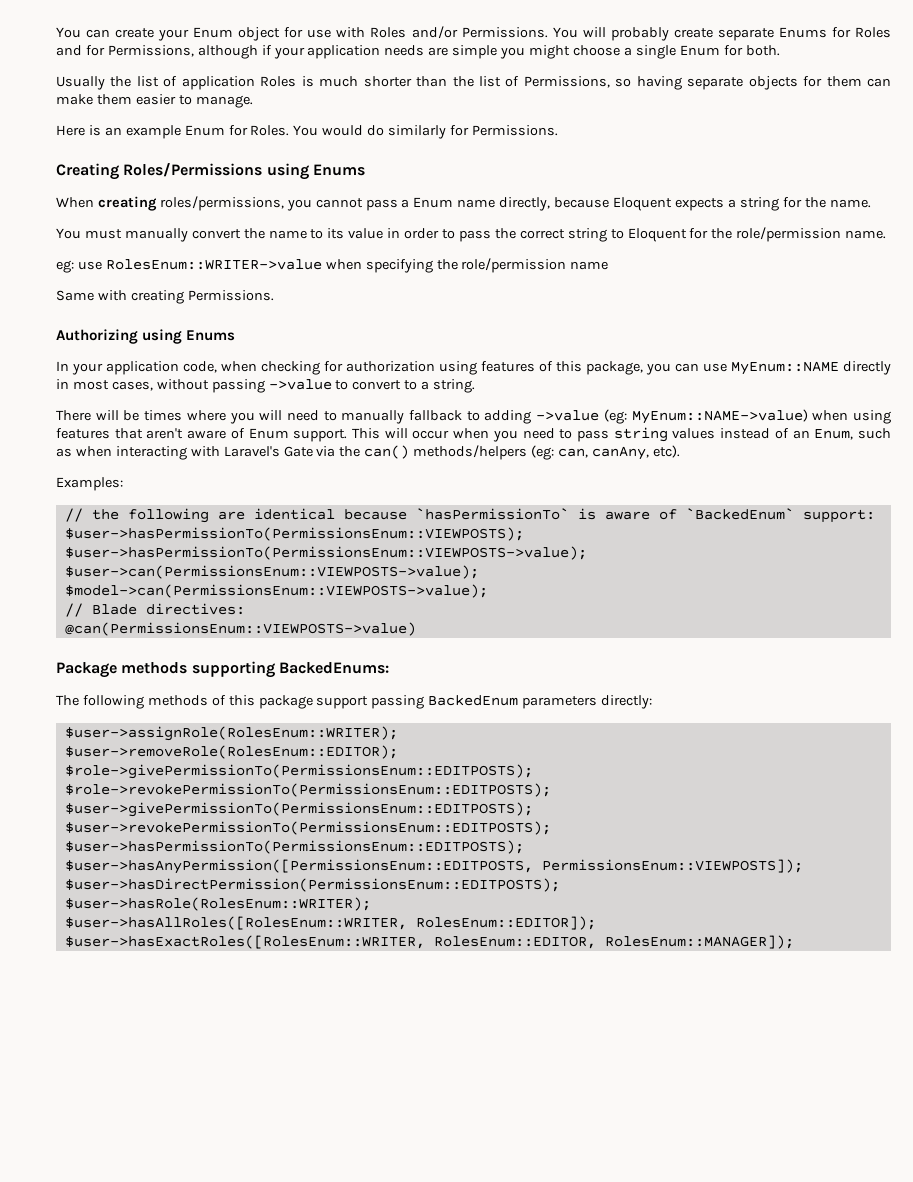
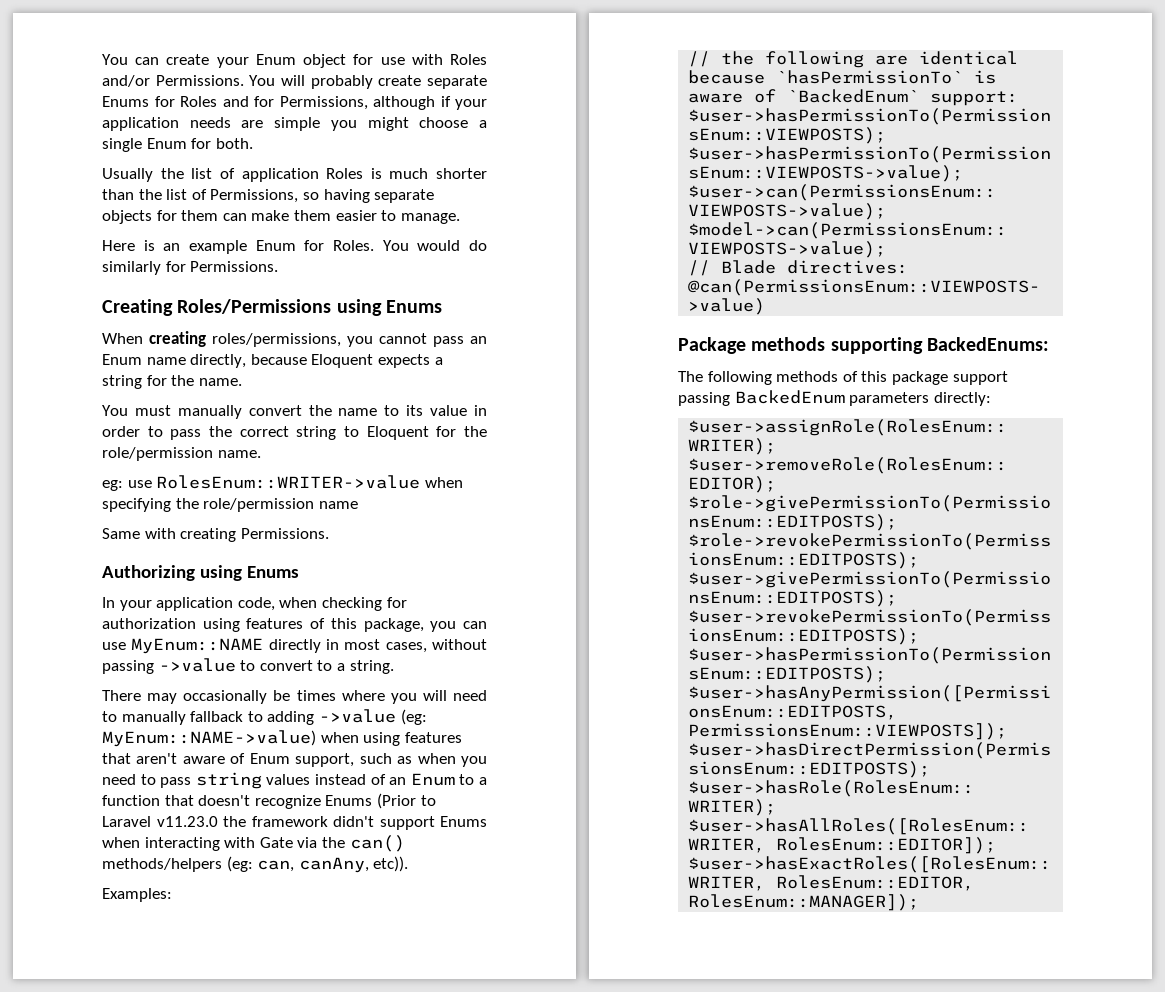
- When creating roles/permissions, you cannot pass a Enum name directly, because Eloquent expects a string for the name.
+ When creating roles/permissions, you cannot pass an Enum name directly, because Eloquent expects a string for the name.
- There will be times where you will need to manually fallback to adding ->value (eg: MyEnum::NAME->value) when using features that aren't aware of Enum support. This will occur when you need to pass string values instead of an Enum, such as when interacting with Laravel's Gate via the can() methods/helpers (eg: can, canAny, etc).
+ There may occasionally be times where you will need to manually fallback to adding ->value (eg: MyEnum::NAME->value) when using features that aren't aware of Enum support, such as when you need to pass string values instead of an Enum to a function that doesn't recognize Enums (Prior to Laravel v11.23.0 the framework didn't support Enums when interacting with Gate via the can() methods/helpers (eg: can, canAny, etc)).

